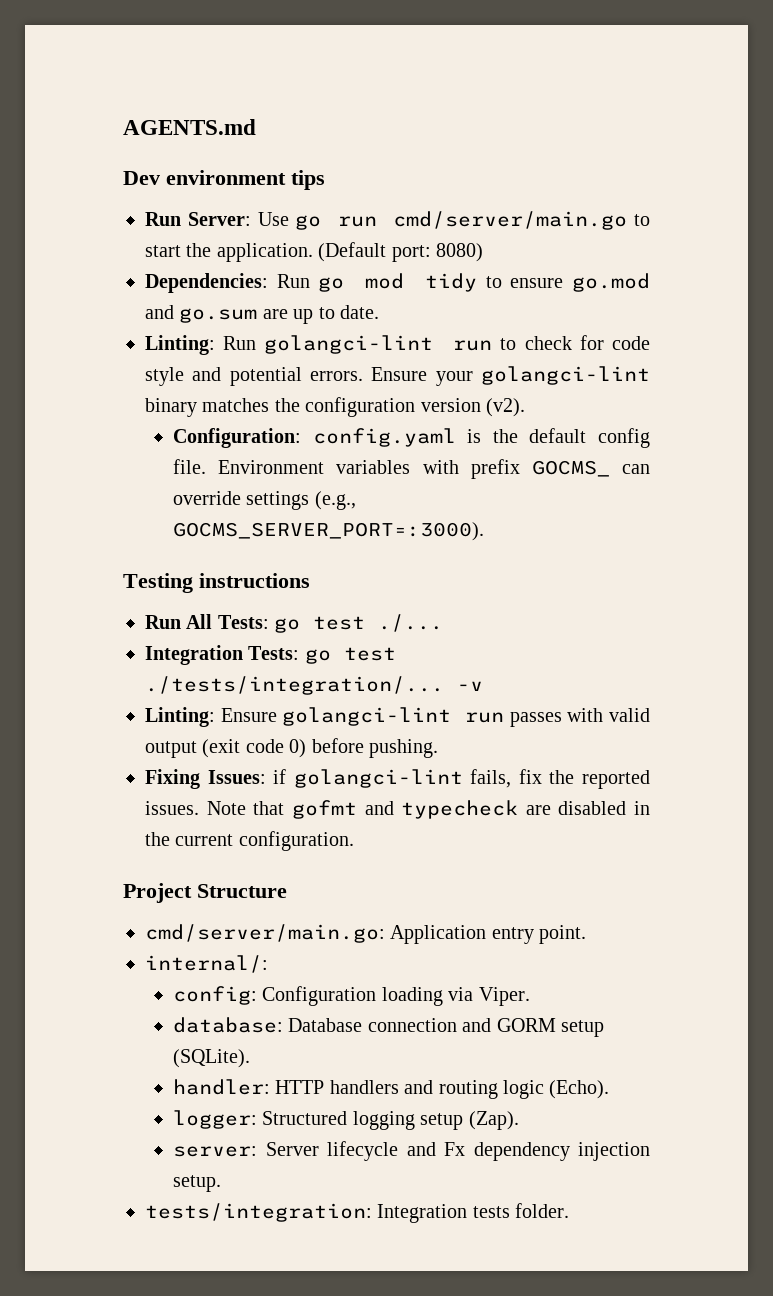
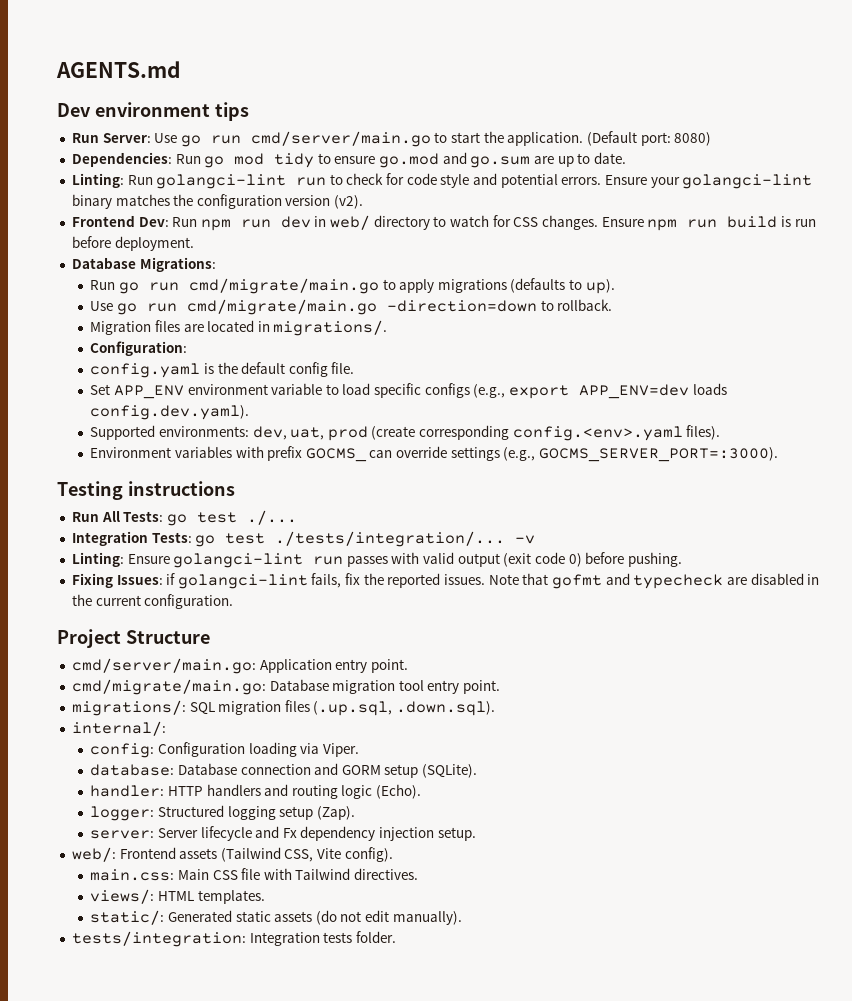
+ Frontend Dev: Run npm run dev in web/ directory to watch for CSS changes. Ensure npm run build is run before deployment.
+ Database Migrations:
+ Run go run cmd/migrate/main.go to apply migrations (defaults to up).
+ Use go run cmd/migrate/main.go -direction=down to rollback.
+ Migration files are located in migrations/.
- Configuration: config.yaml is the default config file. Environment variables with prefix GOCMS_ can override settings (e.g., GOCMS_SERVER_PORT=:3000).
+ Configuration:
+ config.yaml is the default config file.
+ Set APP_ENV environment variable to load specific configs (e.g., export APP_ENV=dev loads config.dev.yaml).
+ Supported environments: dev, uat, prod (create corresponding config.<env>.yaml files).
+ Environment variables with prefix GOCMS_ can override settings (e.g., GOCMS_SERVER_PORT=:3000).
+ cmd/migrate/main.go: Database migration tool entry point.
+ migrations/: SQL migration files (.up.sql, .down.sql).
+ web/: Frontend assets (Tailwind CSS, Vite config).
+ main.css: Main CSS file with Tailwind directives.
+ views/: HTML templates.
+ static/: Generated static assets (do not edit manually).

